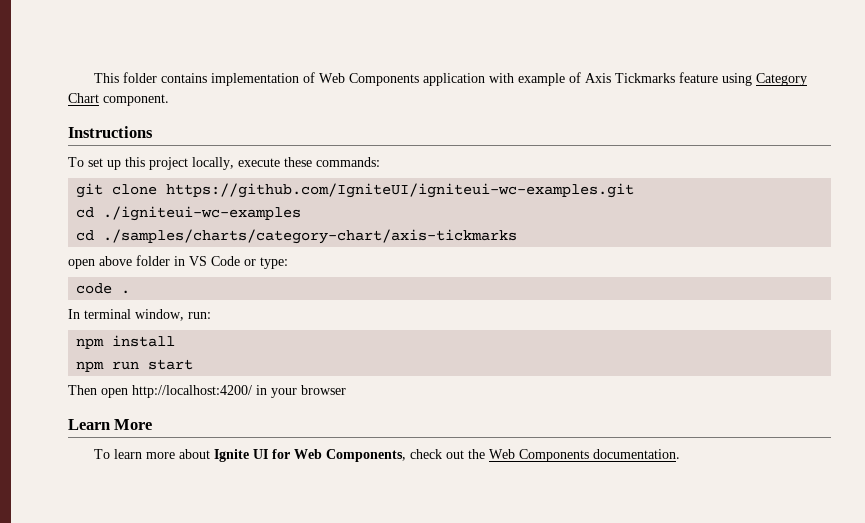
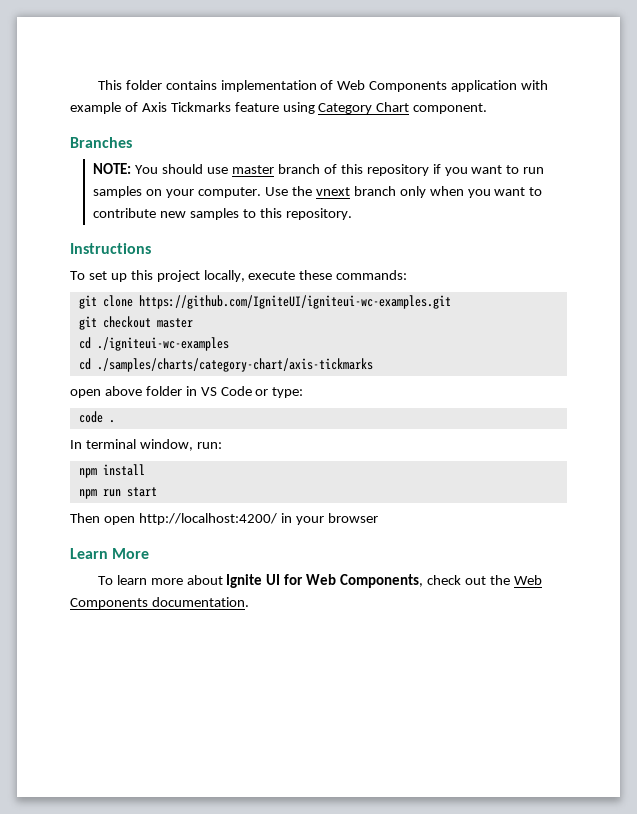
+ Branches
+ NOTE: You should use master branch of this repository if you want to run samples on your computer. Use the vnext branch only when you want to contribute new samples to this repository.
+ git checkout master

